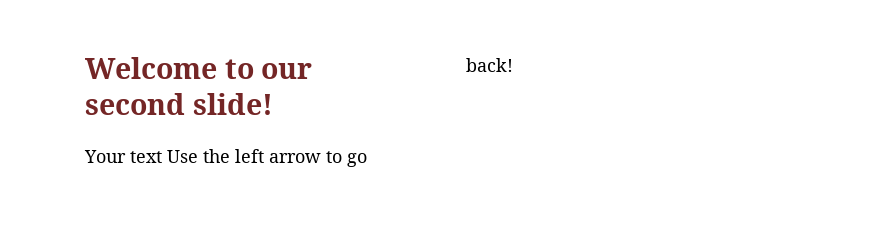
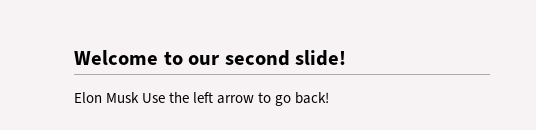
- Your text Use the left arrow to go back!
+ Elon Musk Use the left arrow to go back!

